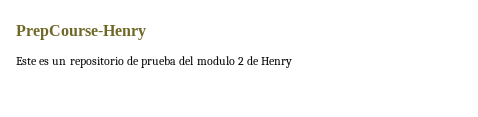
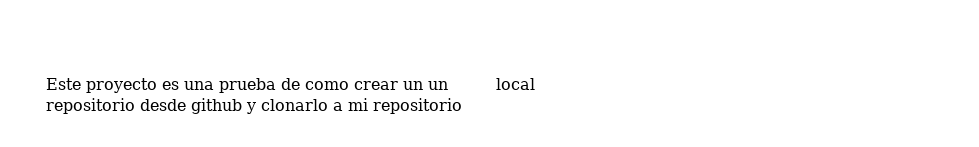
- PrepCourse-Henry
- Este es un repositorio de prueba del modulo 2 de Henry
+ Este proyecto es una prueba de como crear un un repositorio desde github y clonarlo a mi repositorio local

